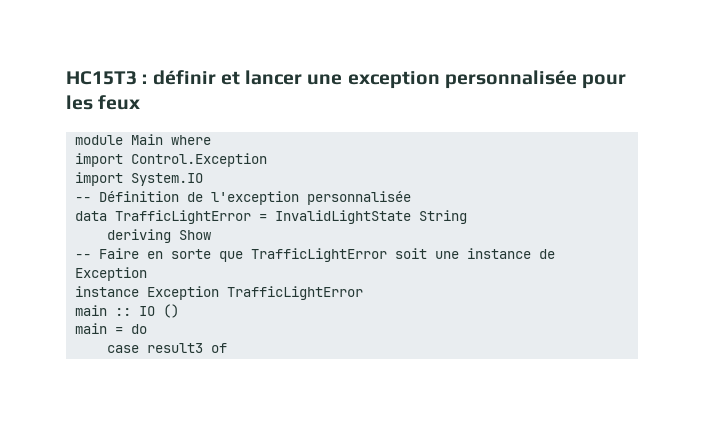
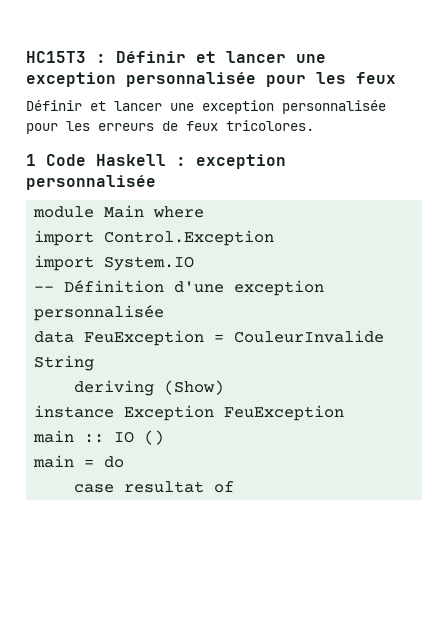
- HC15T3 : définir et lancer une exception personnalisée pour les feux
+ HC15T3 : Définir et lancer une exception personnalisée pour les feux
+ Définir et lancer une exception personnalisée pour les erreurs de feux tricolores.
+ 1 Code Haskell : exception personnalisée
- -- Définition de l'exception personnalisée
+ -- Définition d'une exception personnalisée
- data TrafficLightError = InvalidLightState String
+ data FeuException = CouleurInvalide String
- deriving Show
- -- Faire en sorte que TrafficLightError soit une instance de Exception
+ deriving (Show)
- instance Exception TrafficLightError
+ instance Exception FeuException
- case result3 of
+ case resultat of

